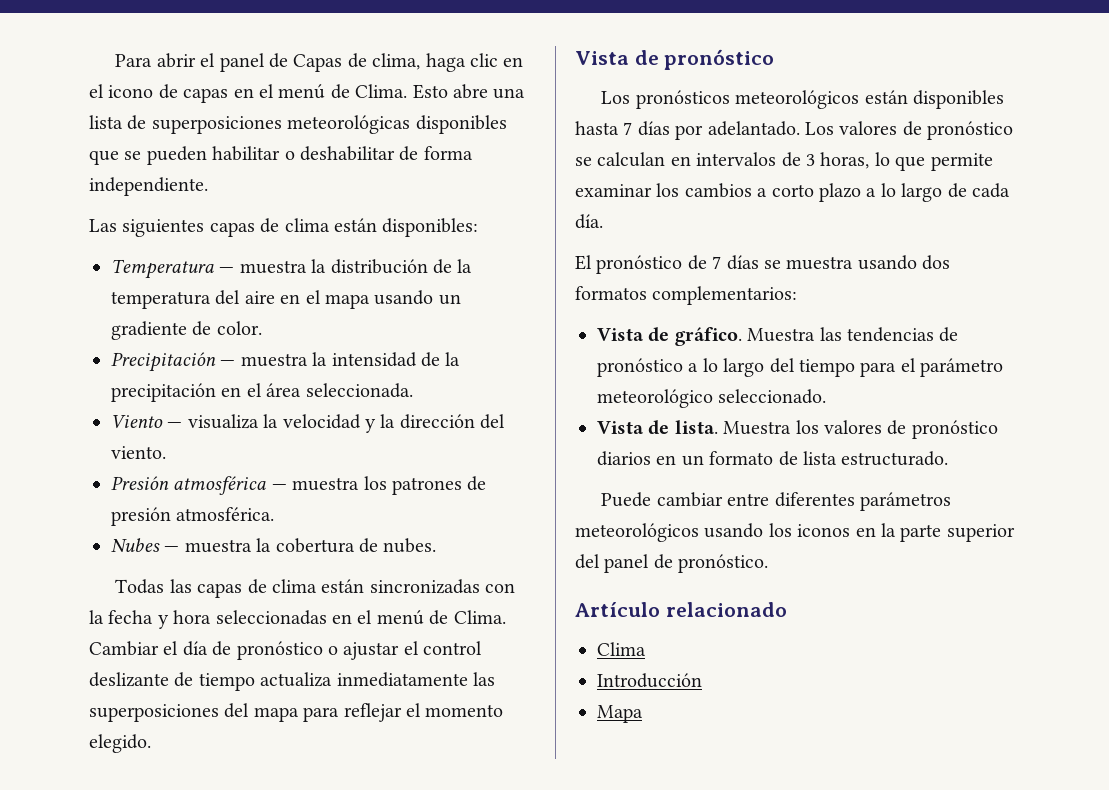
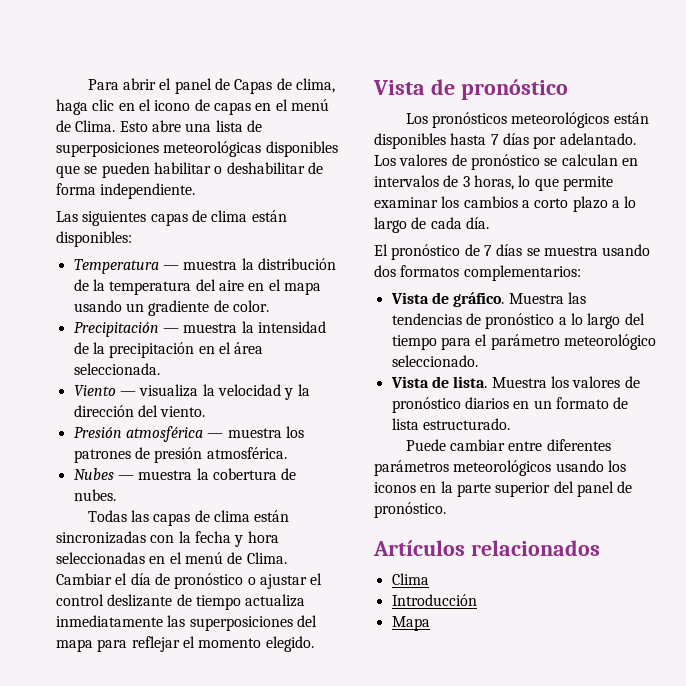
- Artículo relacionado
+ Artículos relacionados

